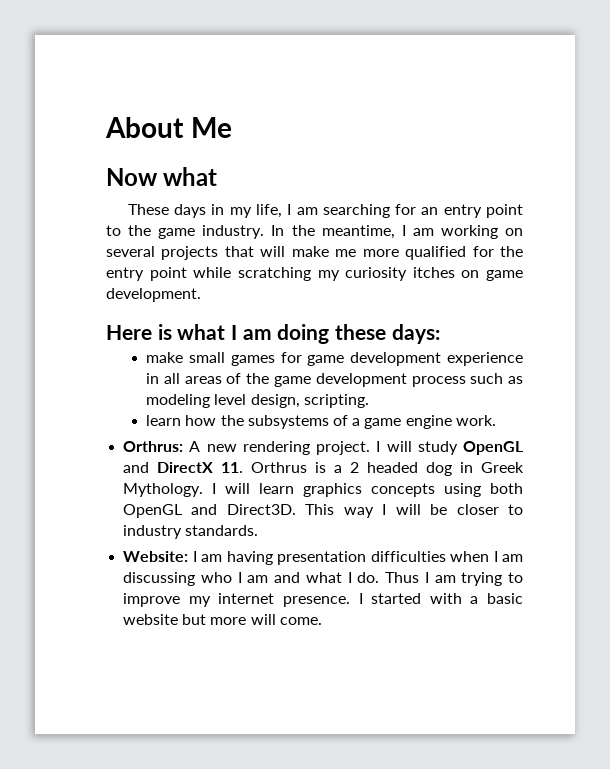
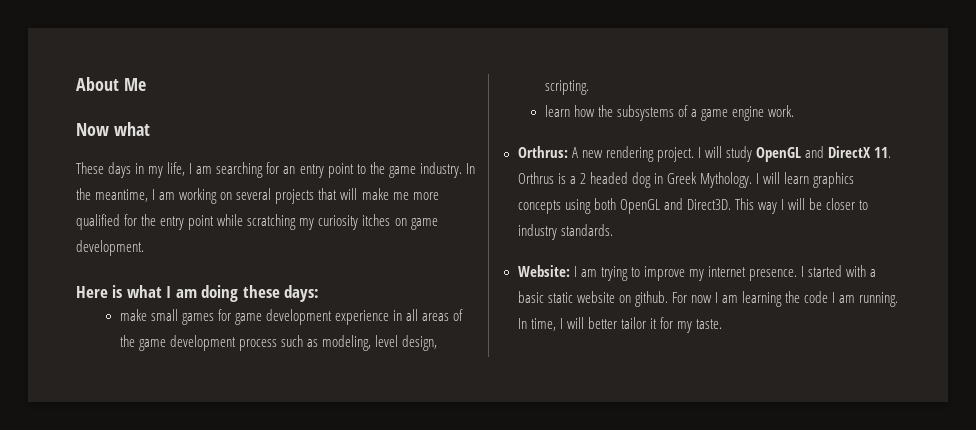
- make small games for game development experience in all areas of the game development process such as modeling level design, scripting.
+ make small games for game development experience in all areas of the game development process such as modeling, level design, scripting.
- Website: I am having presentation difficulties when I am discussing who I am and what I do. Thus I am trying to improve my internet presence.
+ Website: I am trying to improve my internet presence.
- I started with a basic website but more will come.
+ I started with a basic static website on github. For now I am learning the code I am running. In time, I will better tailor it for my taste.

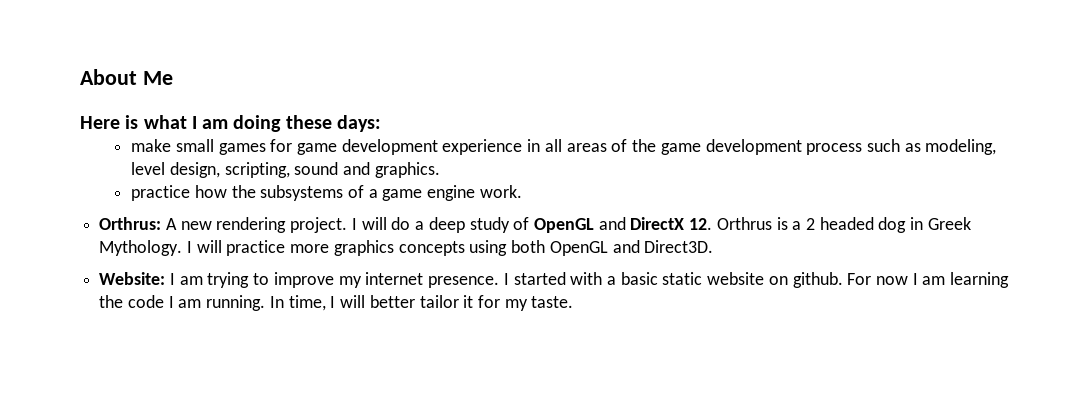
- Now what
- These days in my life, I am searching for an entry point to the game industry. In the meantime, I am working on several projects that will make me more qualified for the entry point while scratching my curiosity itches on game development.
- make small games for game development experience in all areas of the game development process such as modeling, level design, scripting.
- learn how the subsystems of a game engine work.
+ make small games for game development experience in all areas of the game development process such as modeling, level design, scripting, sound and graphics.
+ practice how the subsystems of a game engine work.
- I will study OpenGL and DirectX 11. Orthrus is a 2 headed dog in Greek Mythology.
+ I will do a deep study of OpenGL and DirectX 12. Orthrus is a 2 headed dog in Greek Mythology.
- I will learn graphics concepts using both OpenGL and Direct3D. This way I will be closer to industry standards.
+ I will practice more graphics concepts using both OpenGL and Direct3D.

